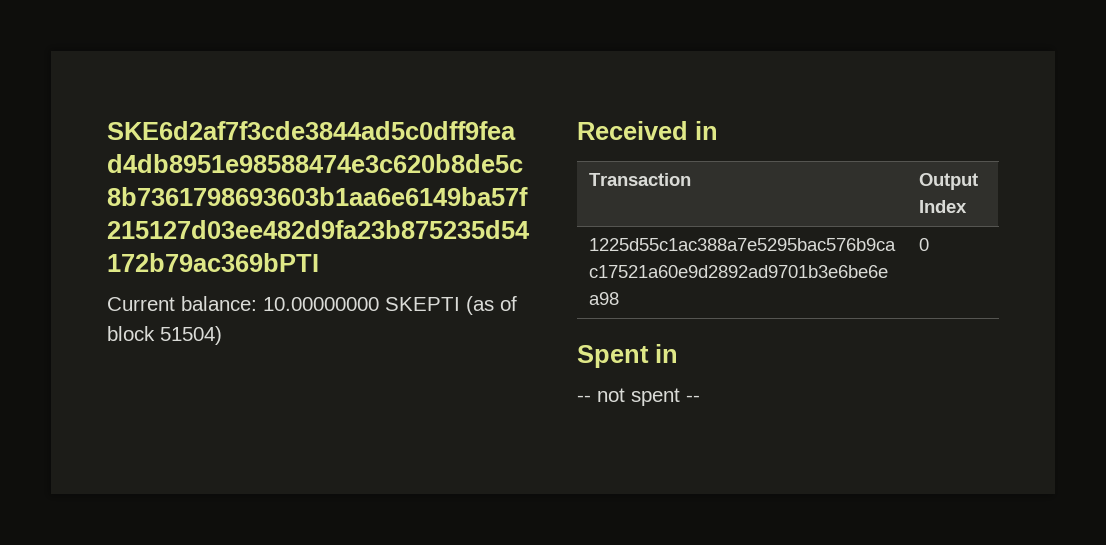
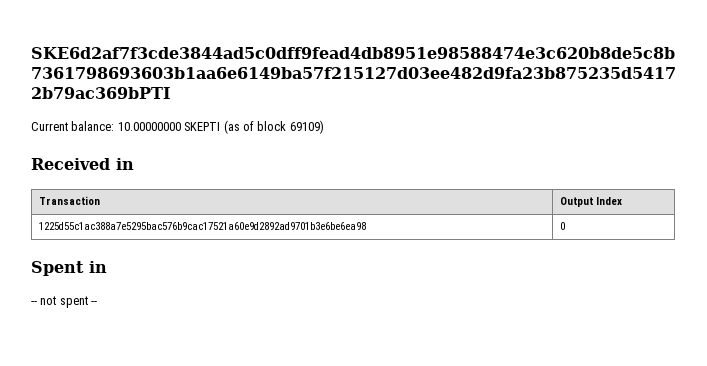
- Current balance: 10.00000000 SKEPTI (as of block 51504)
+ Current balance: 10.00000000 SKEPTI (as of block 69109)

